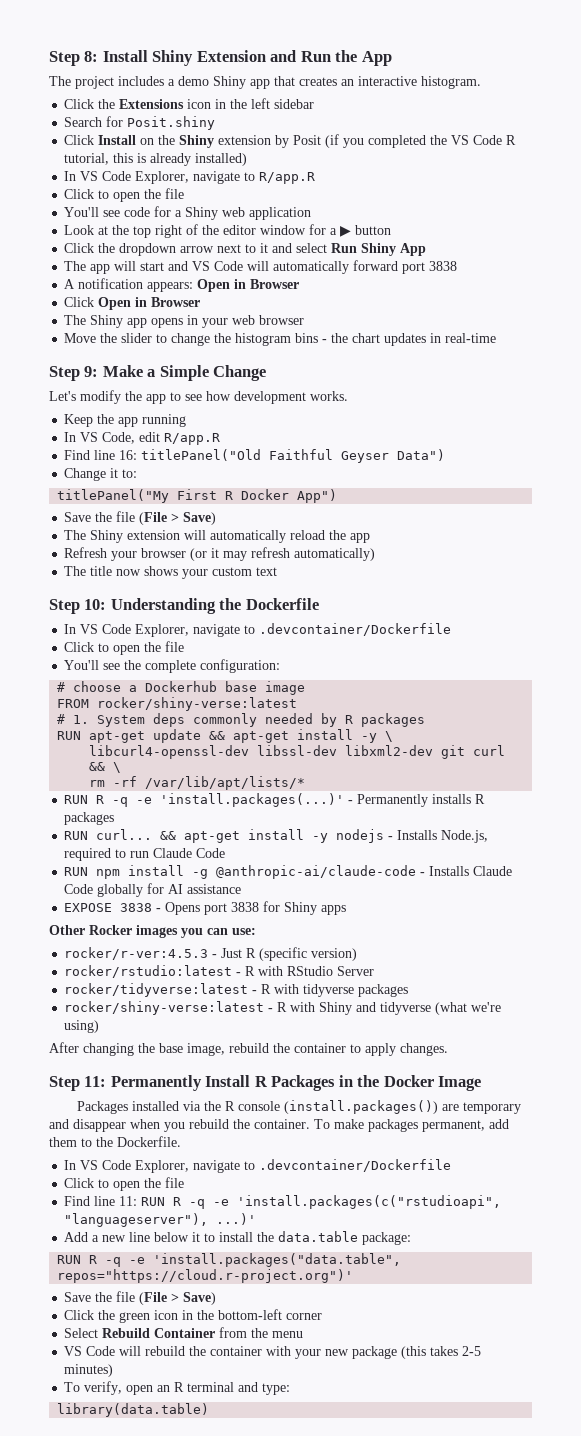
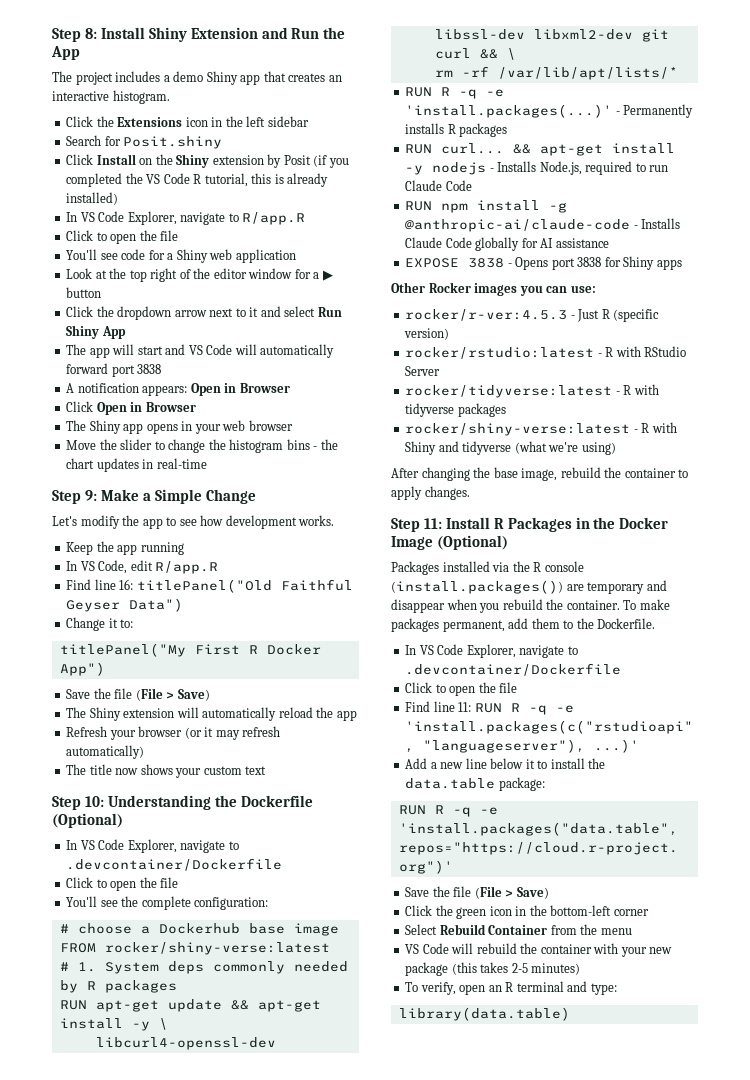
- Step 10: Understanding the Dockerfile
+ Step 10: Understanding the Dockerfile (Optional)
- Step 11: Permanently Install R Packages in the Docker Image
+ Step 11: Install R Packages in the Docker Image (Optional)

